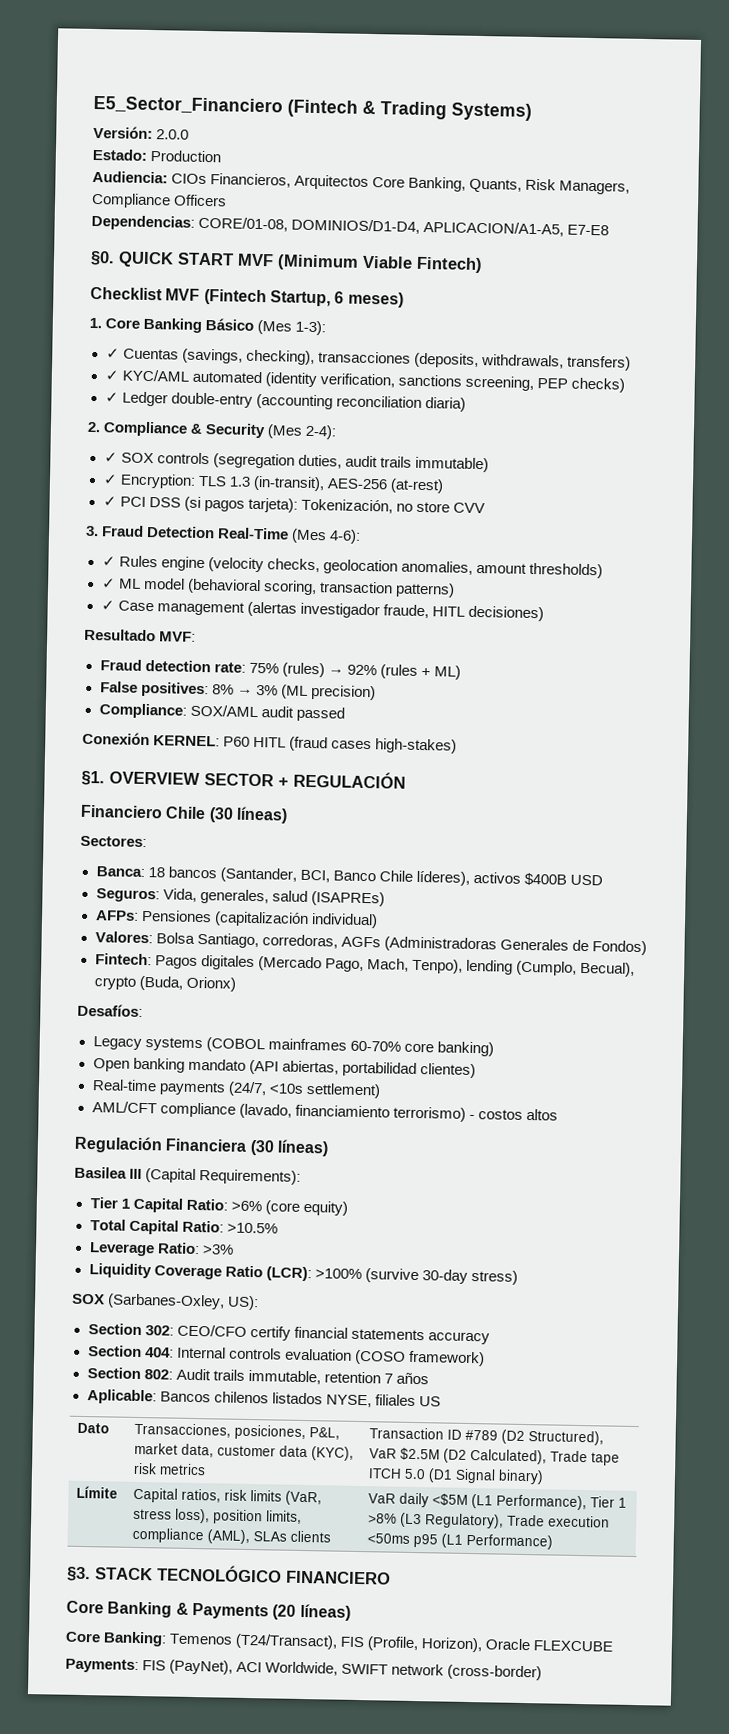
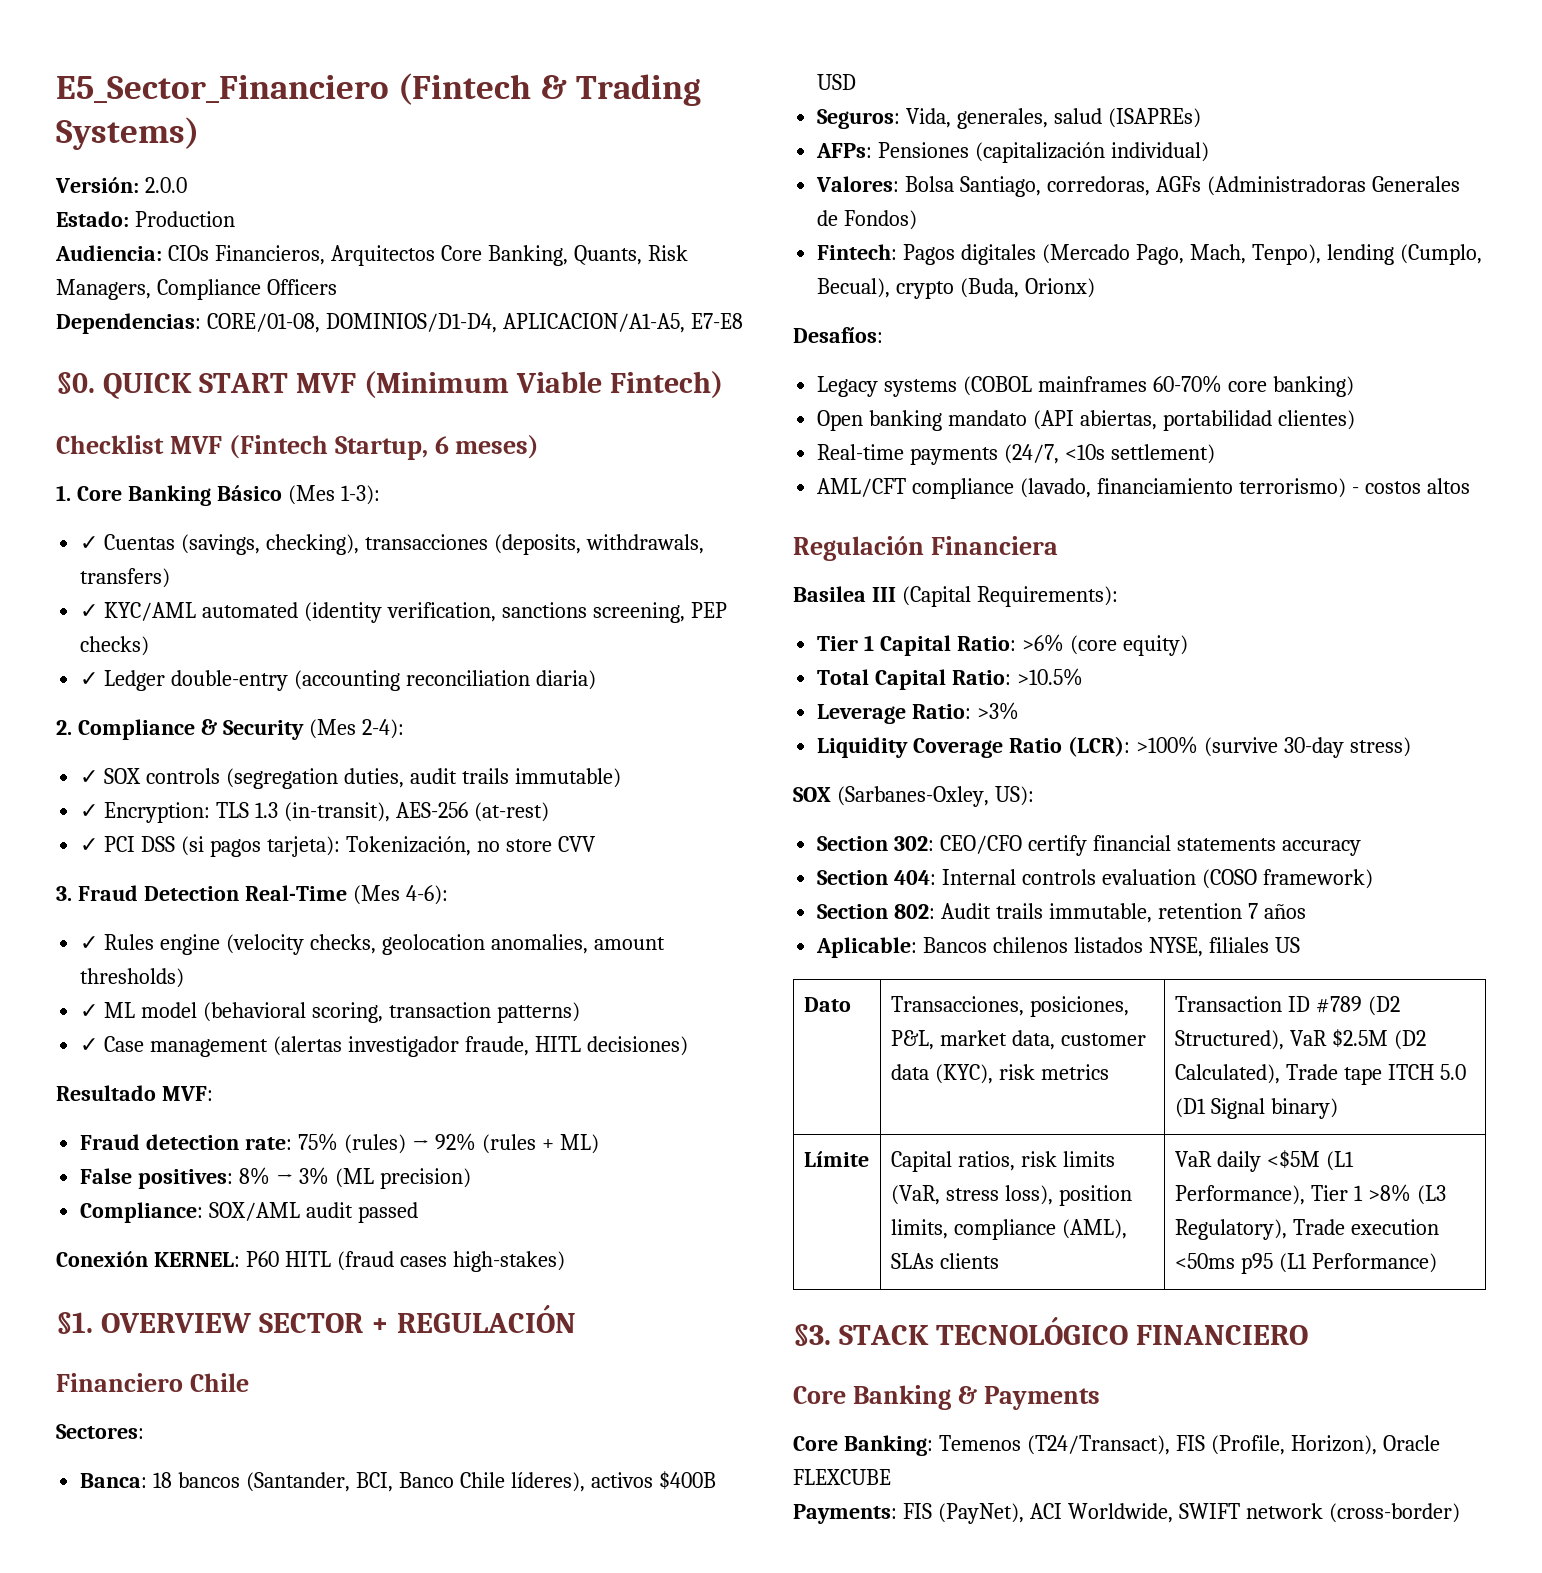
- Financiero Chile (30 líneas)
+ Financiero Chile
- Regulación Financiera (30 líneas)
+ Regulación Financiera
- Core Banking & Payments (20 líneas)
+ Core Banking & Payments

